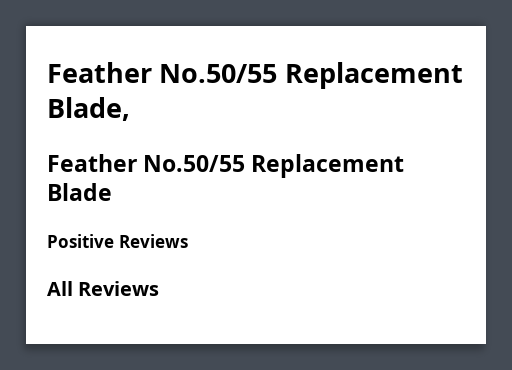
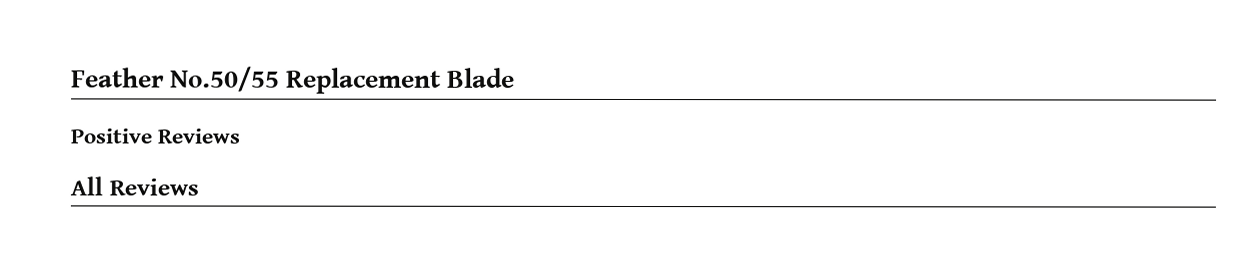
- Feather No.50/55 Replacement Blade,

